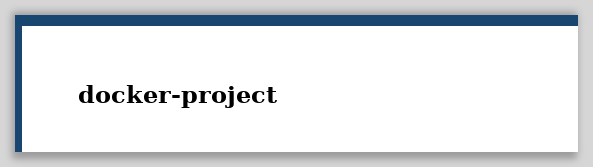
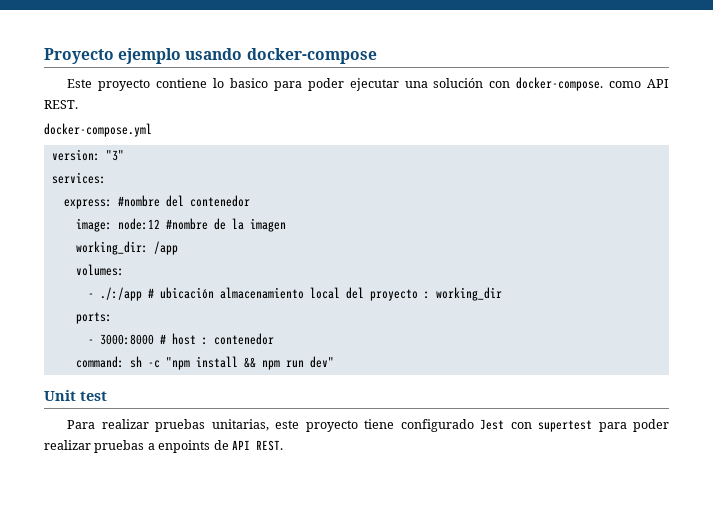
- docker-project
+ Proyecto ejemplo usando docker-compose
+ Este proyecto contiene lo basico para poder ejecutar una solución con docker-compose. como API REST.
+ docker-compose.yml
+ version: "3"
+ services:
+ express: #nombre del contenedor
+ image: node:12 #nombre de la imagen
+ working_dir: /app
+ volumes:
+ - ./:/app # ubicación almacenamiento local del proyecto : working_dir
+ ports:
+ - 3000:8000 # host : contenedor
+ command: sh -c "npm install && npm run dev"
+ Unit test
+ Para realizar pruebas unitarias, este proyecto tiene configurado Jest con supertest para poder realizar pruebas a enpoints de API REST.

